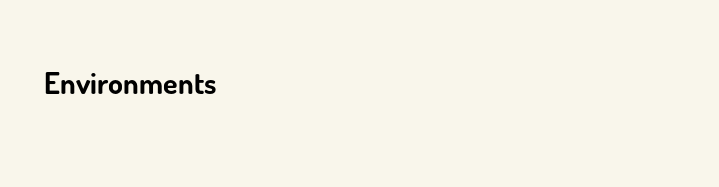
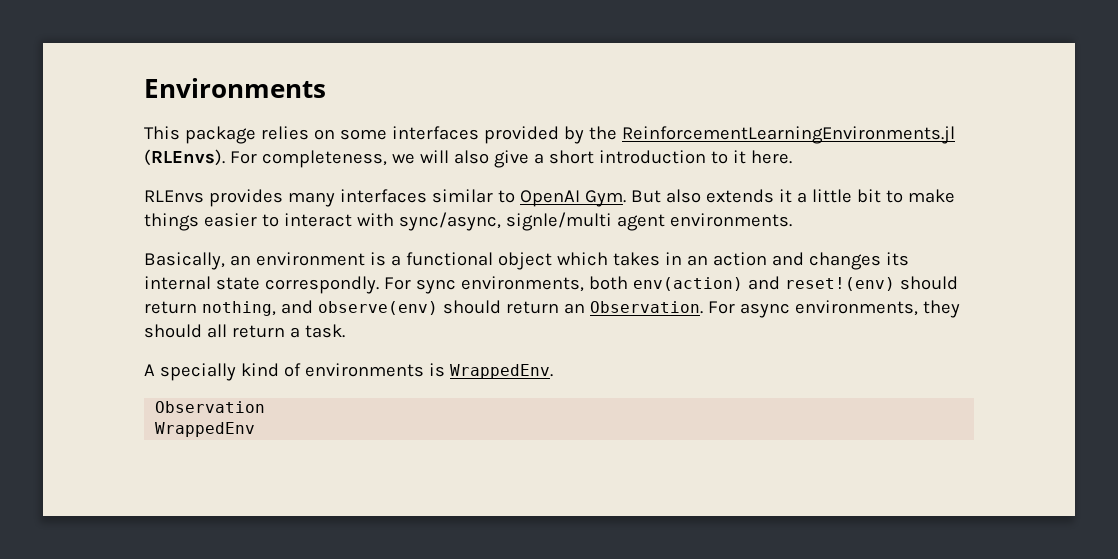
+ This package relies on some interfaces provided by the ReinforcementLearningEnvironments.jl (RLEnvs). For completeness, we will also give a short introduction to it here.
+ RLEnvs provides many interfaces similar to OpenAI Gym. But also extends it a little bit to make things easier to interact with sync/async, signle/multi agent environments.
+ Basically, an environment is a functional object which takes in an action and changes its internal state correspondly. For sync environments, both env(action) and reset!(env) should return nothing, and observe(env) should return an Observation. For async environments, they should all return a task.
+ A specially kind of environments is WrappedEnv.
+ Observation
+ WrappedEnv

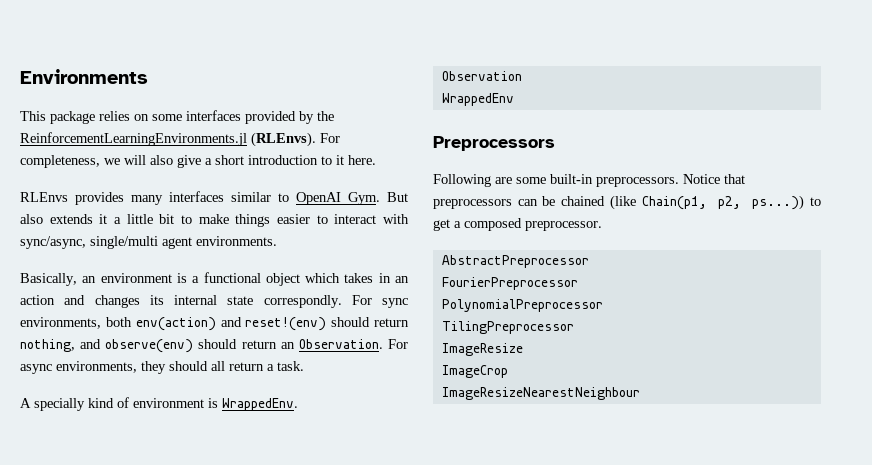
- RLEnvs provides many interfaces similar to OpenAI Gym. But also extends it a little bit to make things easier to interact with sync/async, signle/multi agent environments.
+ RLEnvs provides many interfaces similar to OpenAI Gym. But also extends it a little bit to make things easier to interact with sync/async, single/multi agent environments.
- A specially kind of environments is WrappedEnv.
+ A specially kind of environment is WrappedEnv.
+ Preprocessors
+ Following are some built-in preprocessors. Notice that preprocessors can be chained (like Chain(p1, p2, ps...)) to get a composed preprocessor.
+ AbstractPreprocessor
+ FourierPreprocessor
+ PolynomialPreprocessor
+ TilingPreprocessor
+ ImageResize
+ ImageCrop
+ ImageResizeNearestNeighbour

